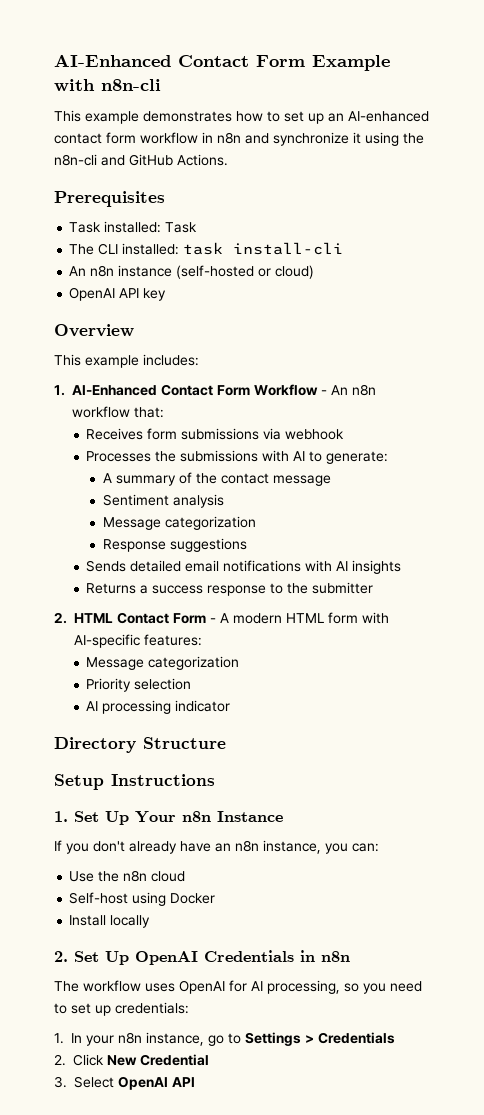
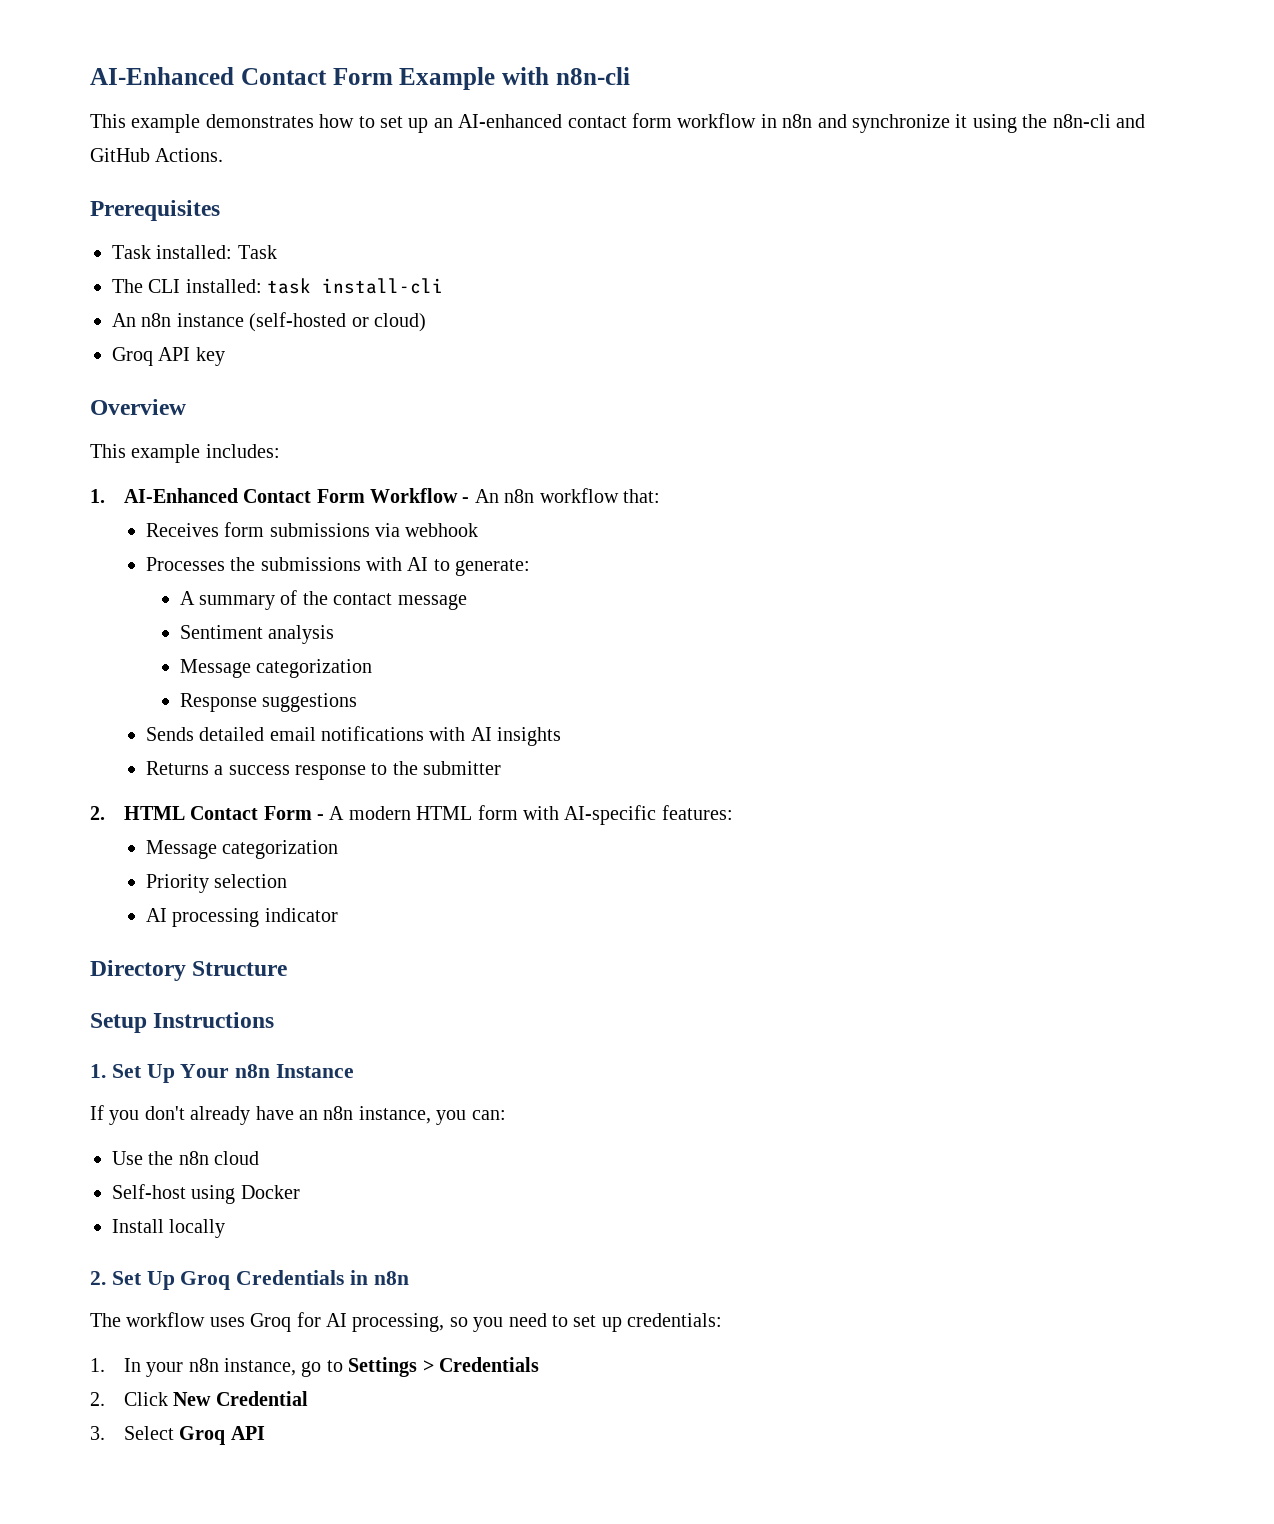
- OpenAI API key
+ Groq API key
- 2. Set Up OpenAI Credentials in n8n
+ 2. Set Up Groq Credentials in n8n
- The workflow uses OpenAI for AI processing, so you need to set up credentials:
+ The workflow uses Groq for AI processing, so you need to set up credentials:
- 3. Select OpenAI API
+ 3. Select Groq API

